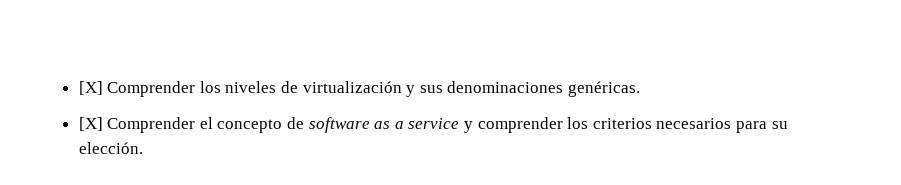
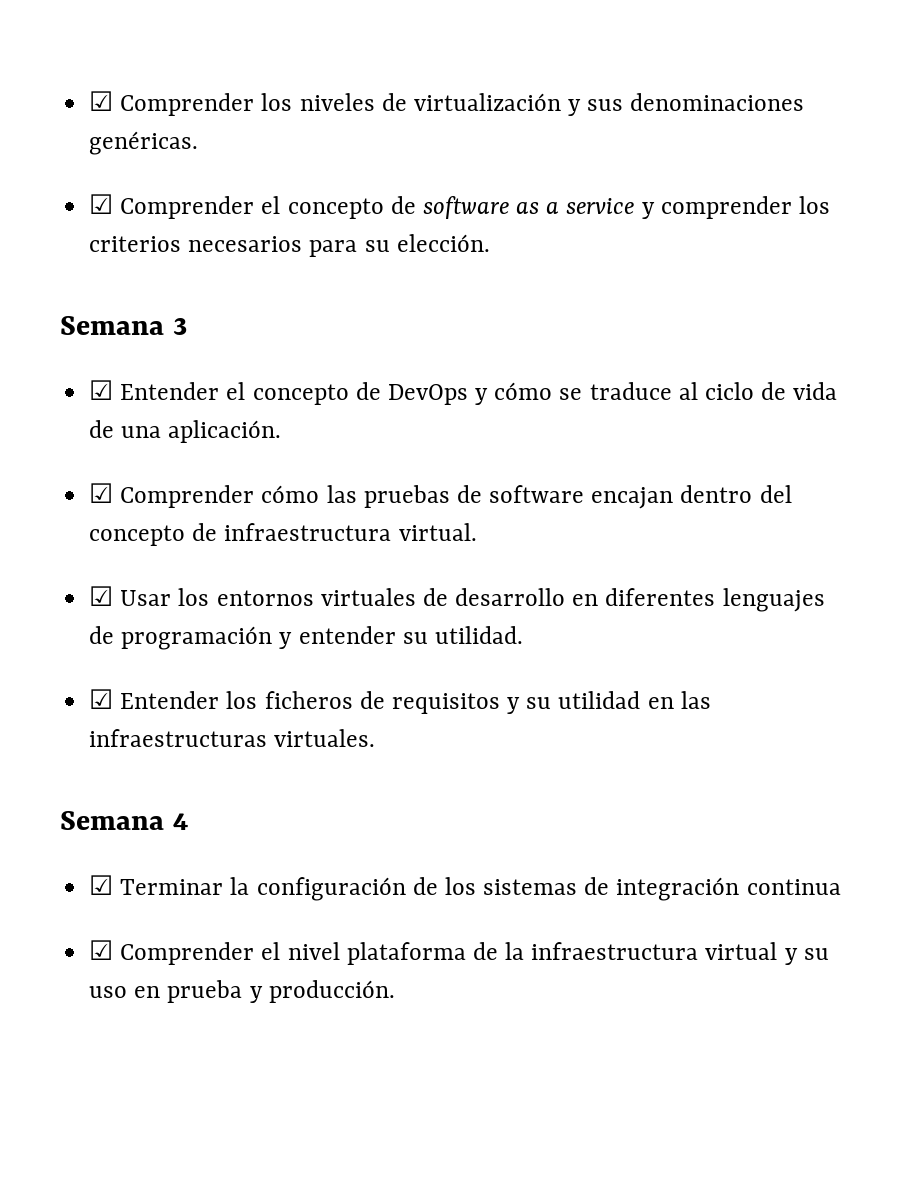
- [X] Comprender los niveles de virtualización y sus denominaciones genéricas.
+ ☑ Comprender los niveles de virtualización y sus denominaciones genéricas.
- [X] Comprender el concepto de software as a service y comprender los criterios necesarios para su elección.
+ ☑ Comprender el concepto de software as a service y comprender los criterios necesarios para su elección.
+ Semana 3
+ ☑ Entender el concepto de DevOps y cómo se traduce al ciclo de vida de una aplicación.
+ ☑ Comprender cómo las pruebas de software encajan dentro del concepto de infraestructura virtual.
+ ☑ Usar los entornos virtuales de desarrollo en diferentes lenguajes de programación y entender su utilidad.
+ ☑ Entender los ficheros de requisitos y su utilidad en las infraestructuras virtuales.
+ Semana 4
+ ☑ Terminar la configuración de los sistemas de integración continua
+ ☑ Comprender el nivel plataforma de la infraestructura virtual y su uso en prueba y producción.

